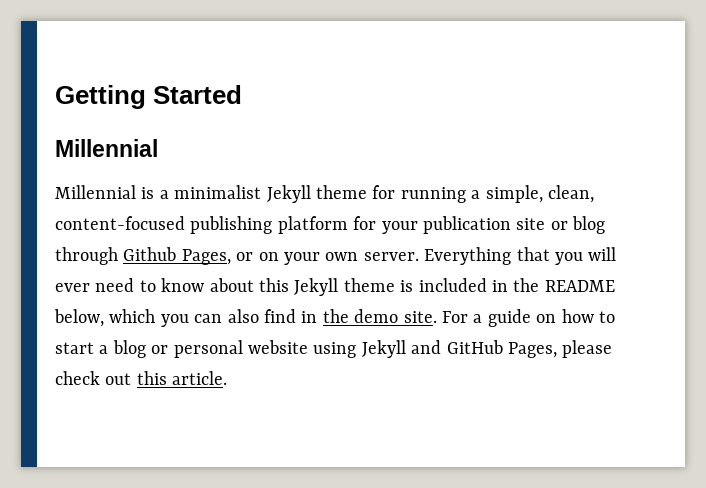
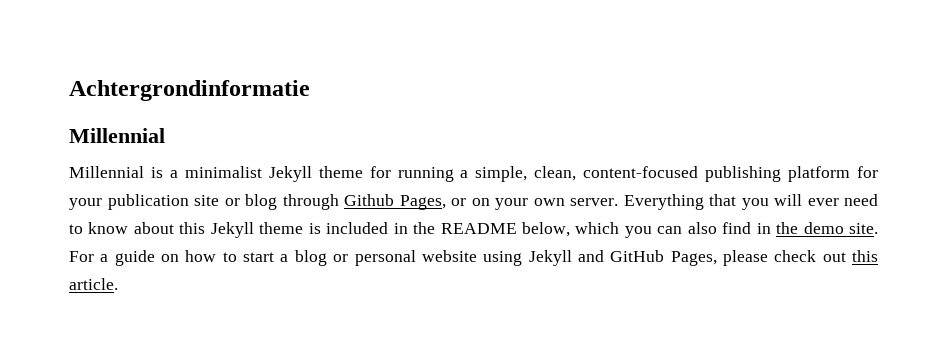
- Getting Started
+ Achtergrondinformatie

